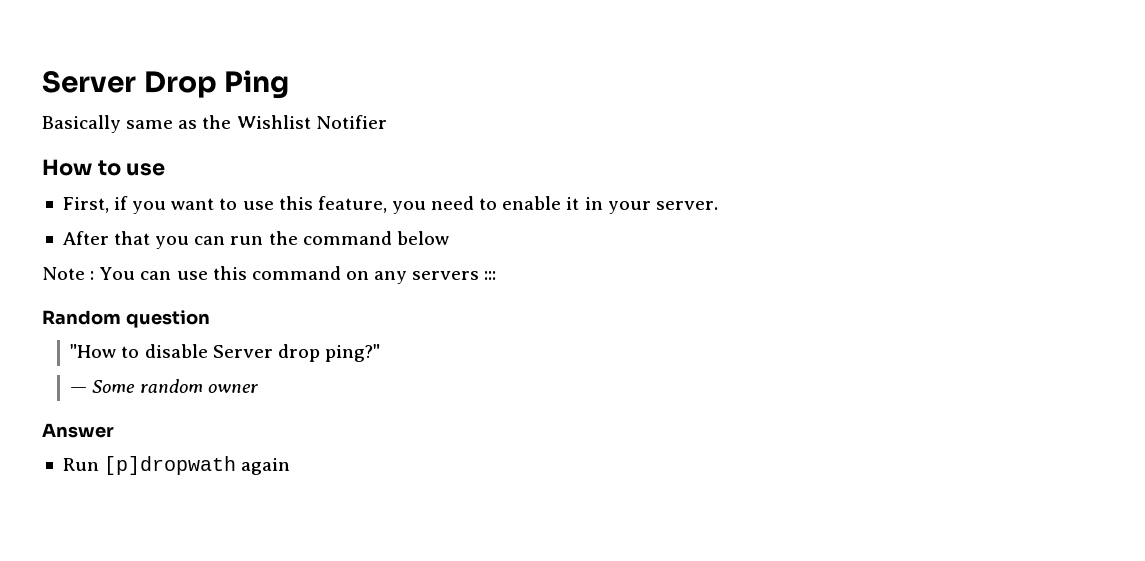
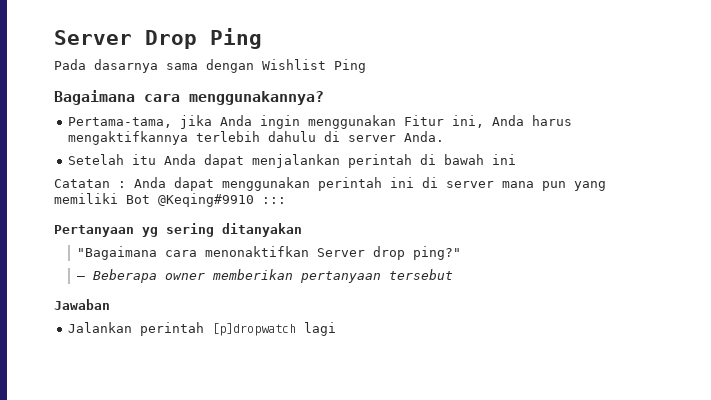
- Basically same as the Wishlist Notifier
- How to use
- First, if you want to use this feature, you need to enable it in your server.
- After that you can run the command below
- Note : You can use this command on any servers :::
- Random question
- "How to disable Server drop ping?"
+ Pada dasarnya sama dengan Wishlist Ping
+ Bagaimana cara menggunakannya?
+ Pertama-tama, jika Anda ingin menggunakan Fitur ini, Anda harus mengaktifkannya terlebih dahulu di server Anda.
+ Setelah itu Anda dapat menjalankan perintah di bawah ini
+ Catatan : Anda dapat menggunakan perintah ini di server mana pun yang memiliki Bot @Keqing#9910 :::
+ Pertanyaan yg sering ditanyakan
+ "Bagaimana cara menonaktifkan Server drop ping?"
- — Some random owner
- Answer
- Run [p]dropwath again
+ — Beberapa owner memberikan pertanyaan tersebut
+ Jawaban
+ Jalankan perintah [p]dropwatch lagi

